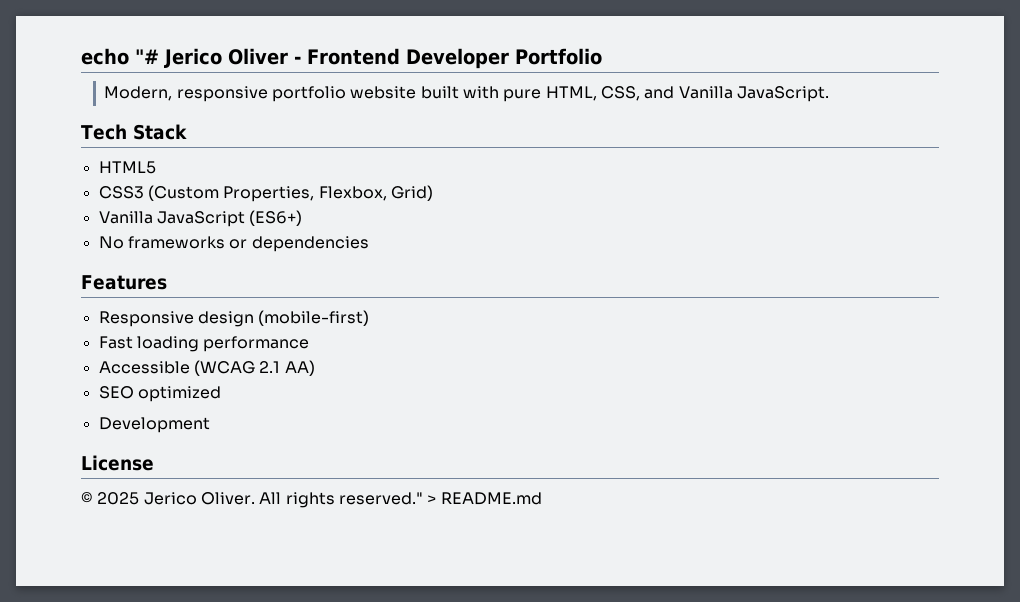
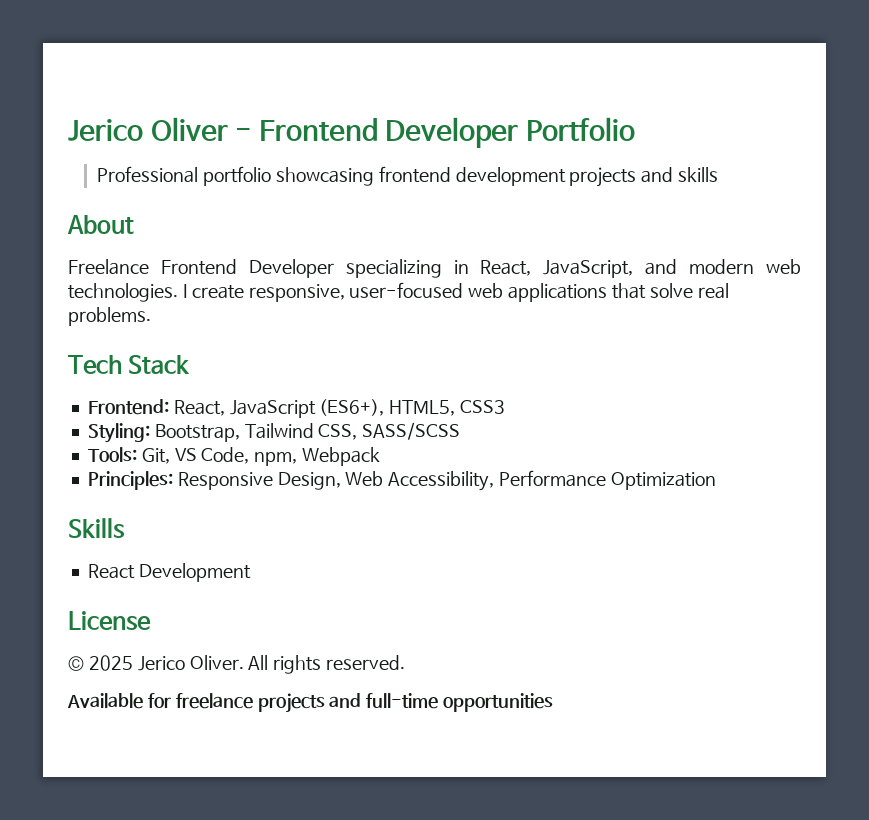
- echo "# Jerico Oliver - Frontend Developer Portfolio
+ Jerico Oliver - Frontend Developer Portfolio
- Modern, responsive portfolio website built with pure HTML, CSS, and Vanilla JavaScript.
+ Professional portfolio showcasing frontend development projects and skills
+ About
+ Freelance Frontend Developer specializing in React, JavaScript, and modern web technologies. I create responsive, user-focused web applications that solve real problems.
  Tech Stack
- HTML5
- CSS3 (Custom Properties, Flexbox, Grid)
- Vanilla JavaScript (ES6+)
- No frameworks or dependencies
- Features
- Responsive design (mobile-first)
- Fast loading performance
- Accessible (WCAG 2.1 AA)
- SEO optimized
- Development
+ Frontend: React, JavaScript (ES6+), HTML5, CSS3
+ Styling: Bootstrap, Tailwind CSS, SASS/SCSS
+ Tools: Git, VS Code, npm, Webpack
+ Principles: Responsive Design, Web Accessibility, Performance Optimization
+ Skills
+ React Development
- All rights reserved." > README.md
+ All rights reserved.
+ Available for freelance projects and full-time opportunities

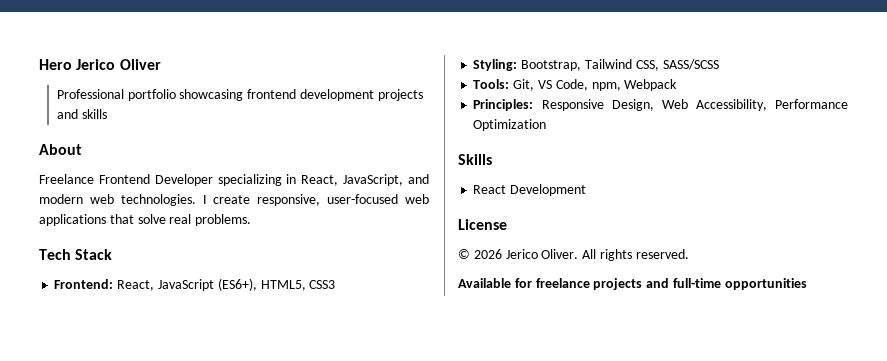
- Jerico Oliver - Frontend Developer Portfolio
+ Hero Jerico Oliver
- © 2025 Jerico Oliver.
+ © 2026 Jerico Oliver.

